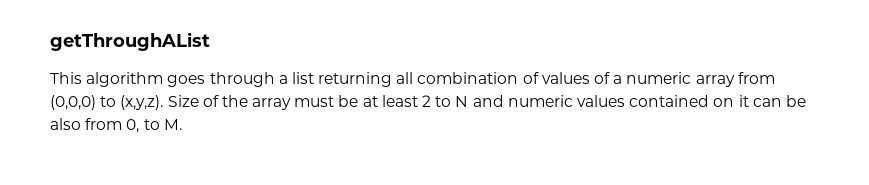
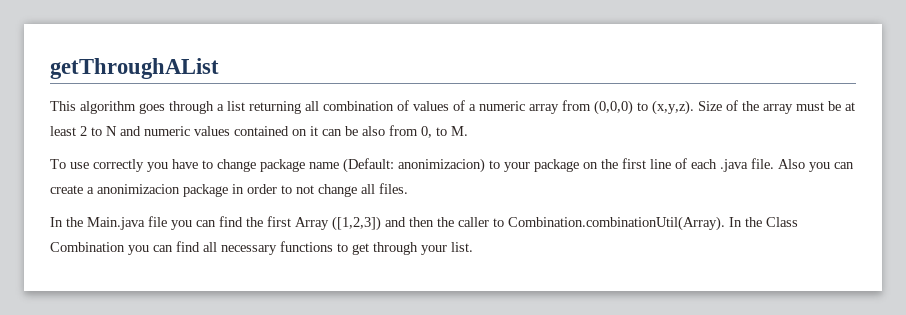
+ To use correctly you have to change package name (Default: anonimizacion) to your package on the first line of each .java file. Also you can create a anonimizacion package in order to not change all files.
+ In the Main.java file you can find the first Array ([1,2,3]) and then the caller to Combination.combinationUtil(Array). In the Class Combination you can find all necessary functions to get through your list.

